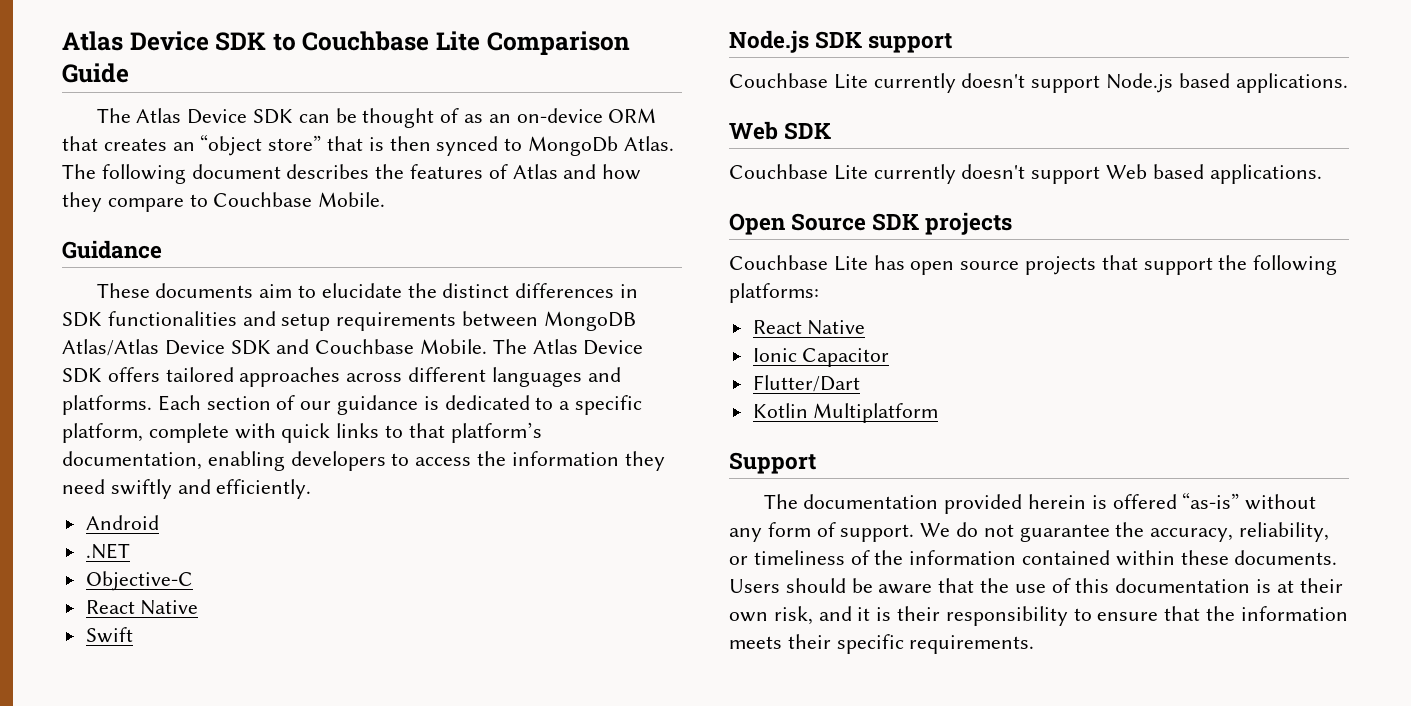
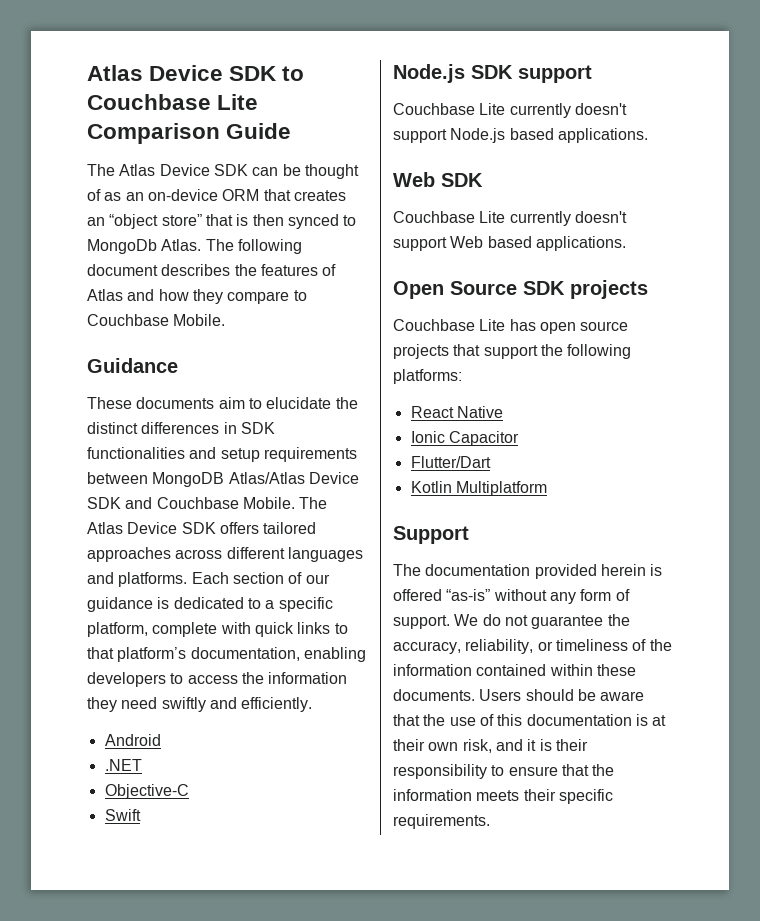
  Objective-C
- React Native

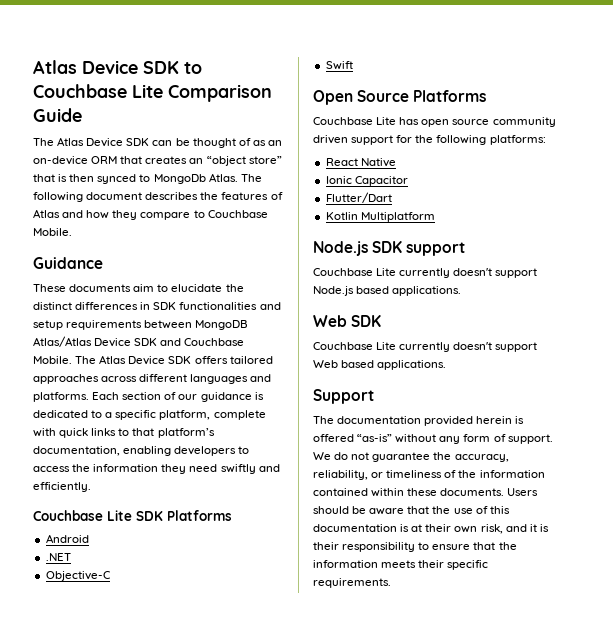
+ Couchbase Lite SDK Platforms
+ Open Source Platforms
+ Couchbase Lite has open source community driven support for the following platforms:
+ React Native
+ Ionic Capacitor
+ Flutter/Dart
+ Kotlin Multiplatform
- Open Source SDK projects
- Couchbase Lite has open source projects that support the following platforms:
- React Native
- Ionic Capacitor
- Flutter/Dart
- Kotlin Multiplatform

